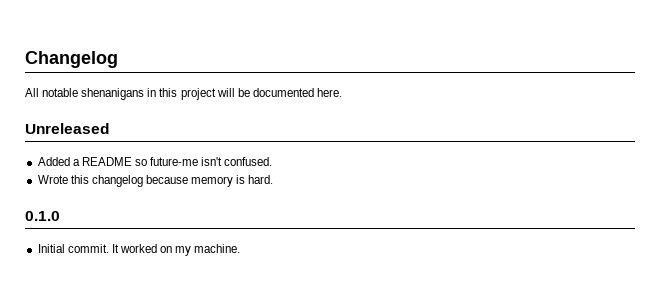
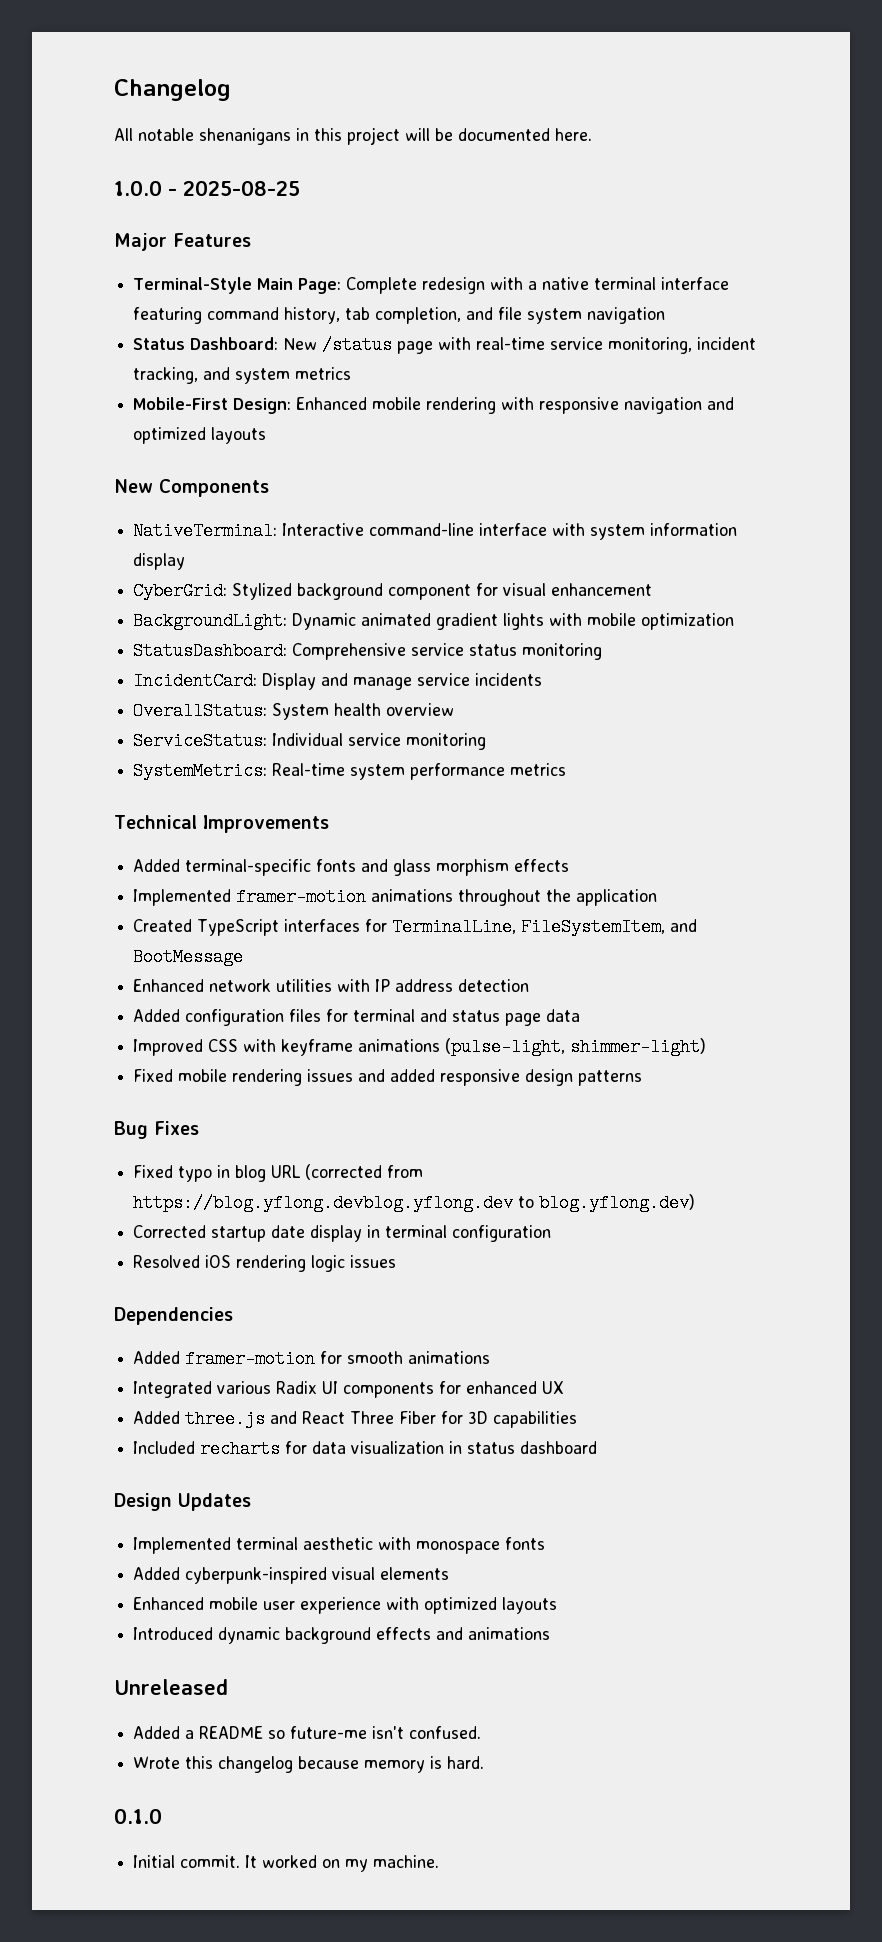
+ 1.0.0 - 2025-08-25
+ Major Features
+ Terminal-Style Main Page: Complete redesign with a native terminal interface featuring command history, tab completion, and file system navigation
+ Status Dashboard: New /status page with real-time service monitoring, incident tracking, and system metrics
+ Mobile-First Design: Enhanced mobile rendering with responsive navigation and optimized layouts
+ New Components
+ NativeTerminal: Interactive command-line interface with system information display
+ CyberGrid: Stylized background component for visual enhancement
+ BackgroundLight: Dynamic animated gradient lights with mobile optimization
+ StatusDashboard: Comprehensive service status monitoring
+ IncidentCard: Display and manage service incidents
+ OverallStatus: System health overview
+ ServiceStatus: Individual service monitoring
+ SystemMetrics: Real-time system performance metrics
+ Technical Improvements
+ Added terminal-specific fonts and glass morphism effects
+ Implemented framer-motion animations throughout the application
+ Created TypeScript interfaces for TerminalLine, FileSystemItem, and BootMessage
+ Enhanced network utilities with IP address detection
+ Added configuration files for terminal and status page data
+ Improved CSS with keyframe animations (pulse-light, shimmer-light)
+ Fixed mobile rendering issues and added responsive design patterns
+ Bug Fixes
+ Fixed typo in blog URL (corrected from https://blog.yflong.devblog.yflong.dev to blog.yflong.dev)
+ Corrected startup date display in terminal configuration
+ Resolved iOS rendering logic issues
+ Dependencies
+ Added framer-motion for smooth animations
+ Integrated various Radix UI components for enhanced UX
+ Added three.js and React Three Fiber for 3D capabilities
+ Included recharts for data visualization in status dashboard
+ Design Updates
+ Implemented terminal aesthetic with monospace fonts
+ Added cyberpunk-inspired visual elements
+ Enhanced mobile user experience with optimized layouts
+ Introduced dynamic background effects and animations

